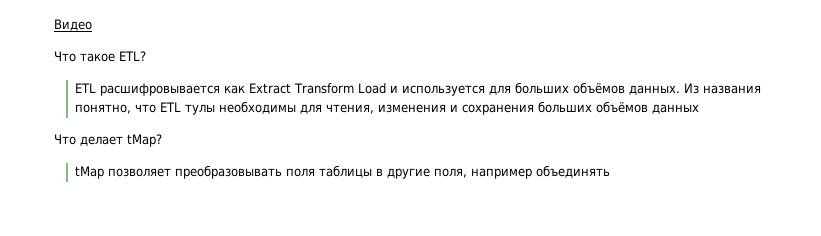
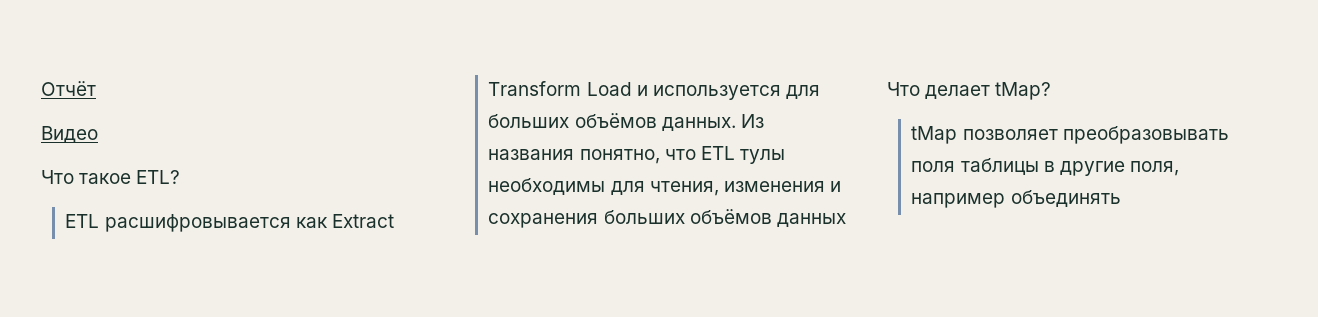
+ Отчёт

